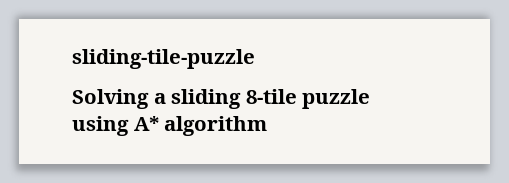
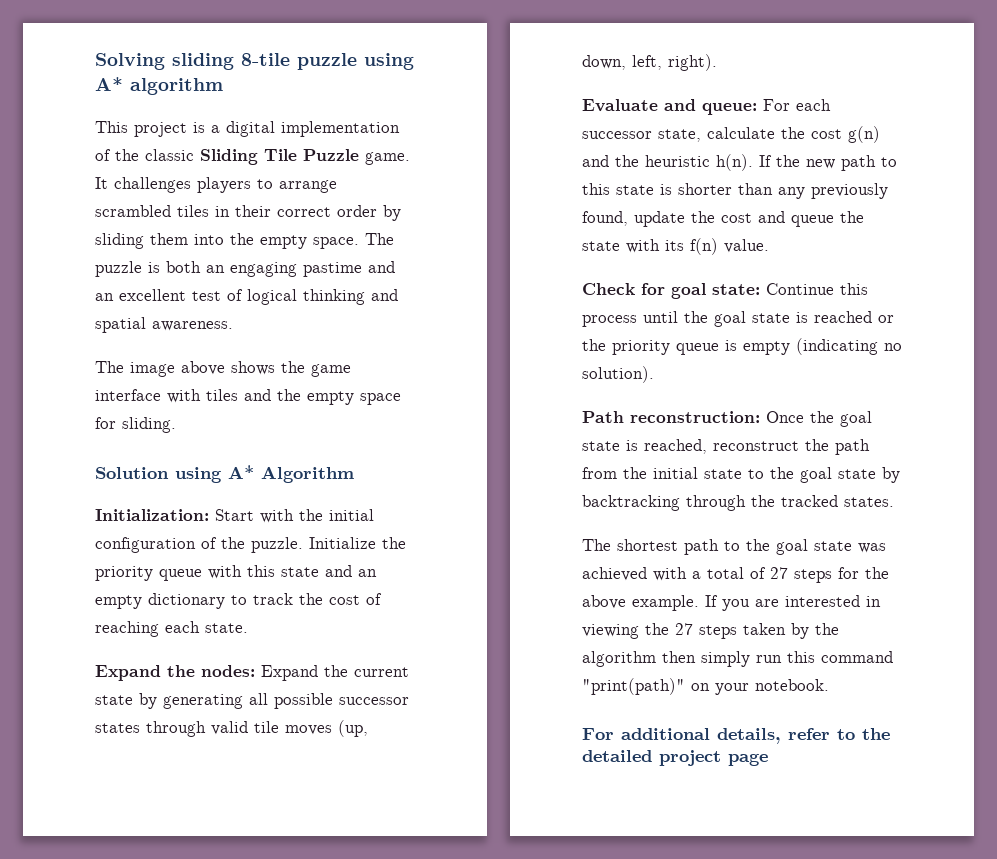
- sliding-tile-puzzle
- Solving a sliding 8-tile puzzle using A* algorithm
+ Solving sliding 8-tile puzzle using A* algorithm
+ This project is a digital implementation of the classic Sliding Tile Puzzle game. It challenges players to arrange scrambled tiles in their correct order by sliding them into the empty space. The puzzle is both an engaging pastime and an excellent test of logical thinking and spatial awareness.
+ The image above shows the game interface with tiles and the empty space for sliding.
+ Solution using A* Algorithm
+ Initialization: Start with the initial configuration of the puzzle. Initialize the priority queue with this state and an empty dictionary to track the cost of reaching each state.
+ Expand the nodes: Expand the current state by generating all possible successor states through valid tile moves (up, down, left, right).
+ Evaluate and queue: For each successor state, calculate the cost g(n) and the heuristic h(n). If the new path to this state is shorter than any previously found, update the cost and queue the state with its f(n) value.
+ Check for goal state: Continue this process until the goal state is reached or the priority queue is empty (indicating no solution).
+ Path reconstruction: Once the goal state is reached, reconstruct the path from the initial state to the goal state by backtracking through the tracked states.
+ The shortest path to the goal state was achieved with a total of 27 steps for the above example. If you are interested in viewing the 27 steps taken by the algorithm then simply run this command "print(path)" on your notebook.
+ For additional details, refer to the detailed project page

